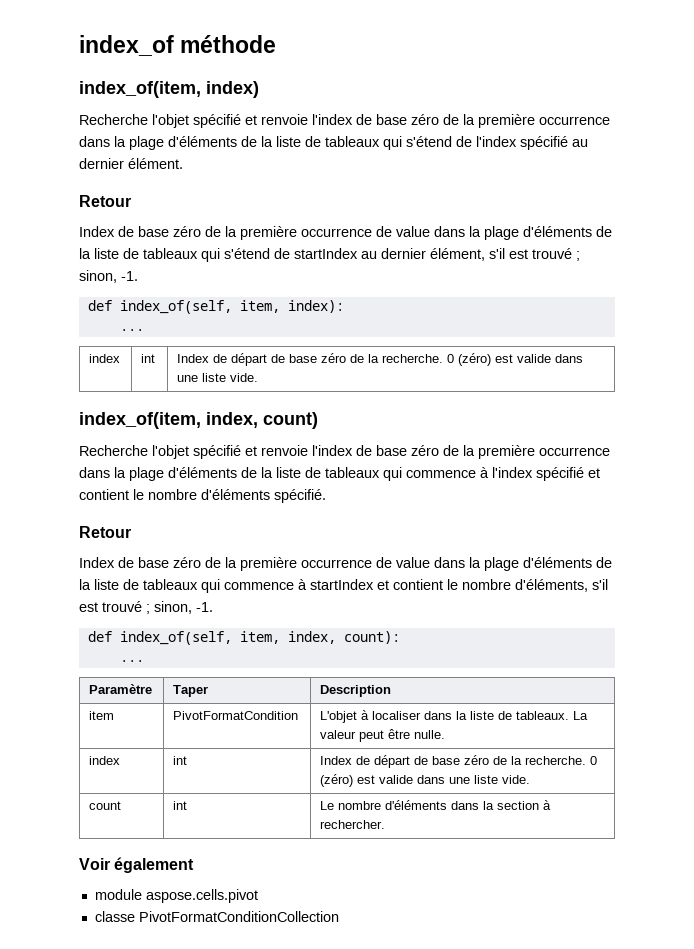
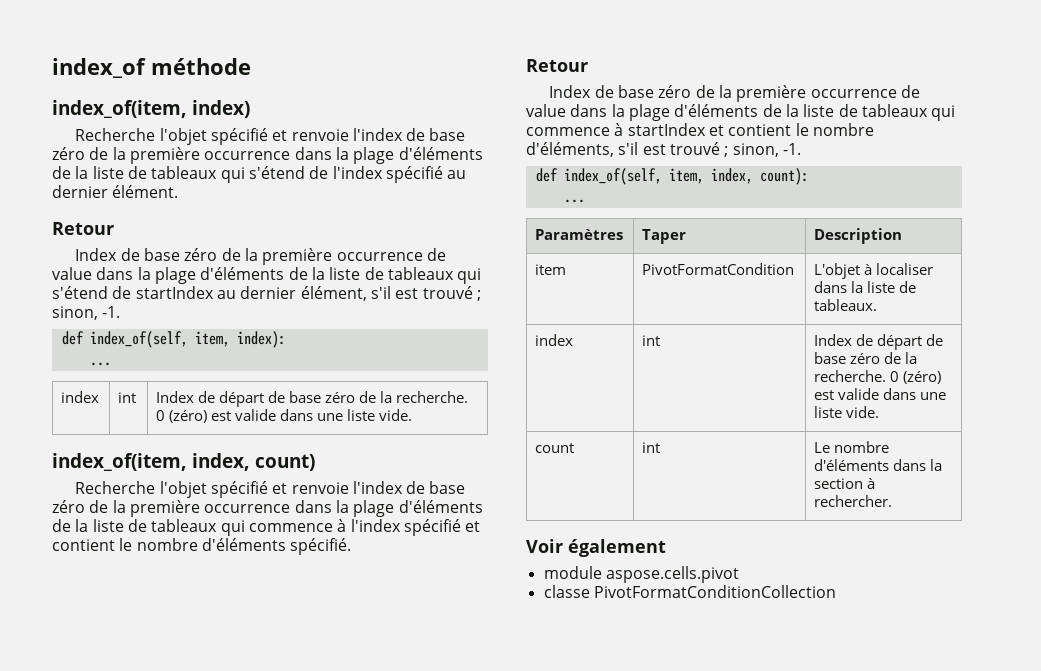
- Paramètre | Taper | Description
+ Paramètres | Taper | Description
- item | PivotFormatCondition | L'objet à localiser dans la liste de tableaux. La valeur peut être nulle.
+ item | PivotFormatCondition | L'objet à localiser dans la liste de tableaux.

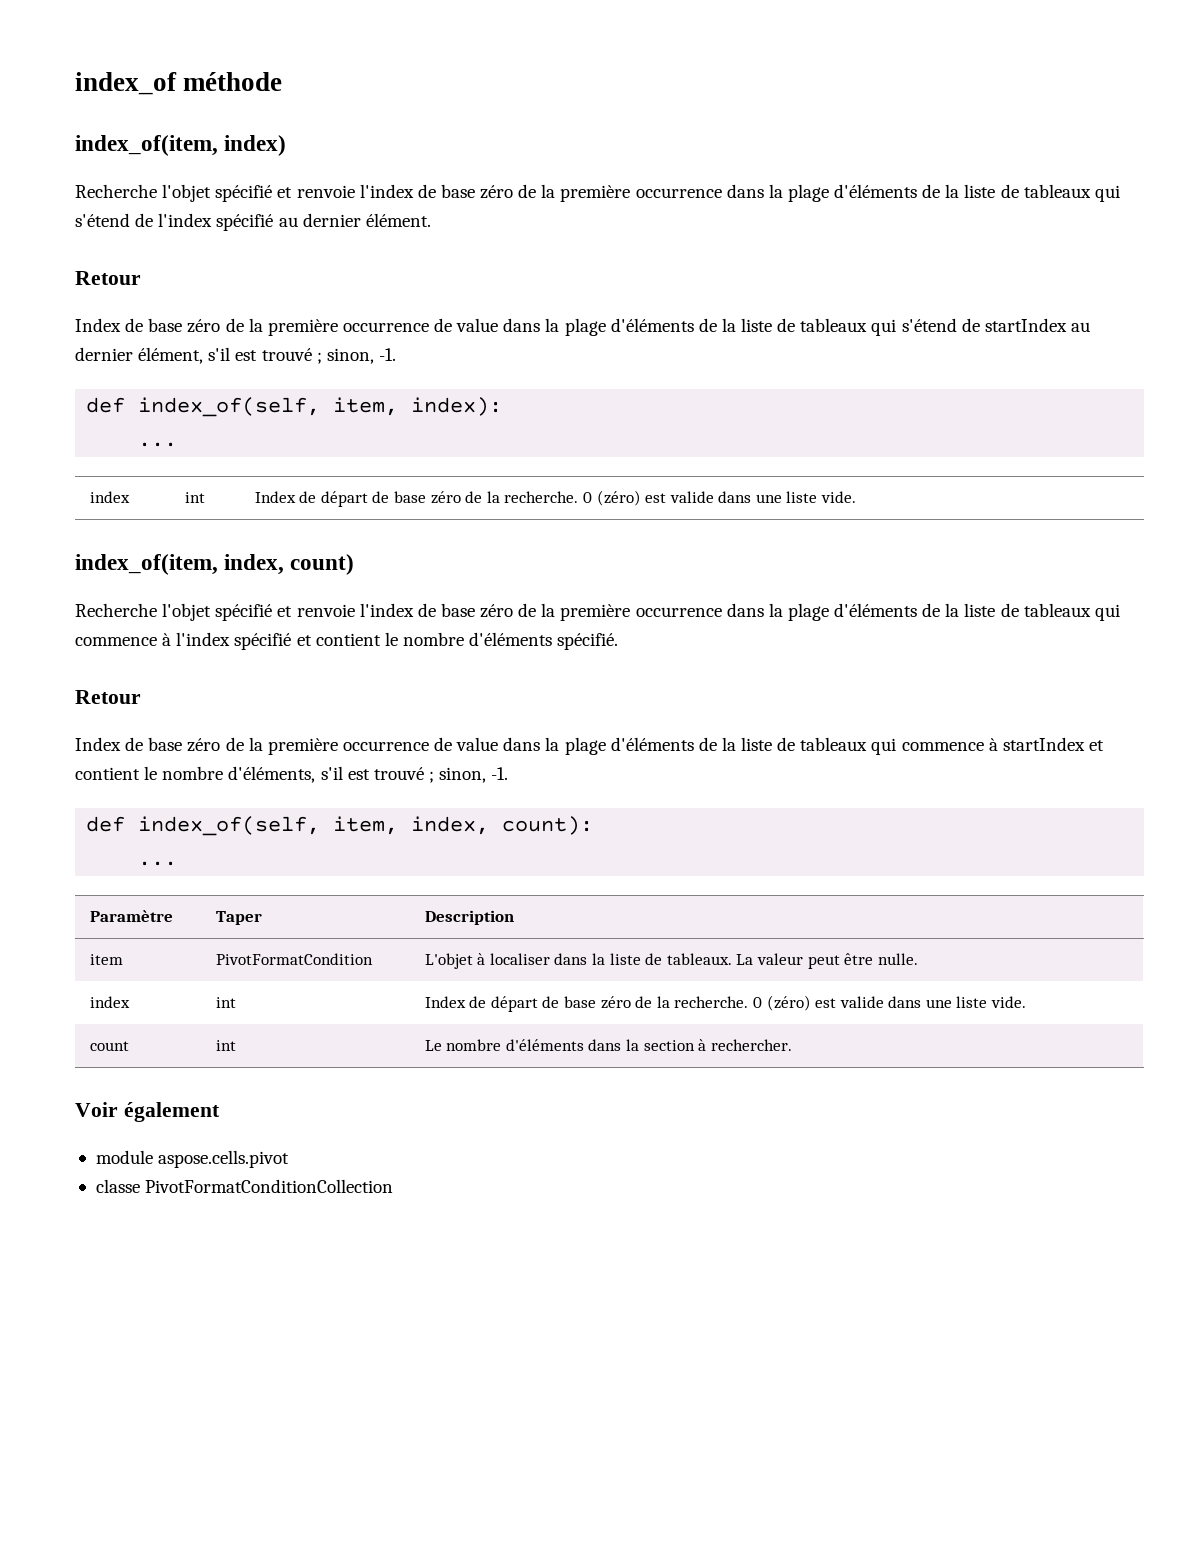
- Paramètres | Taper | Description
+ Paramètre | Taper | Description
- item | PivotFormatCondition | L'objet à localiser dans la liste de tableaux.
+ item | PivotFormatCondition | L'objet à localiser dans la liste de tableaux. La valeur peut être nulle.

